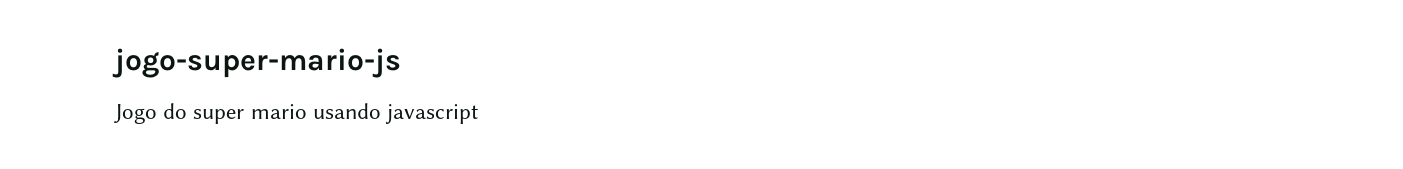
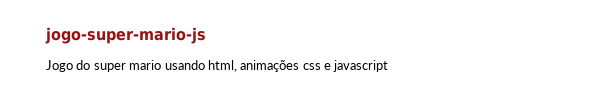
- Jogo do super mario usando javascript
+ Jogo do super mario usando html, animações css e javascript

